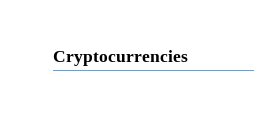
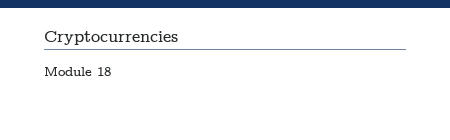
+ Module 18

